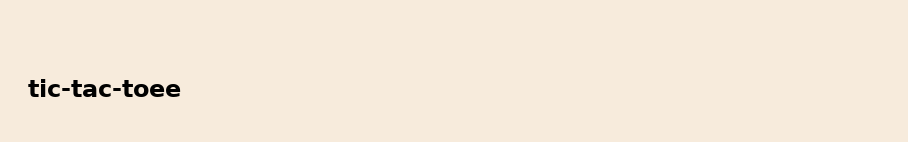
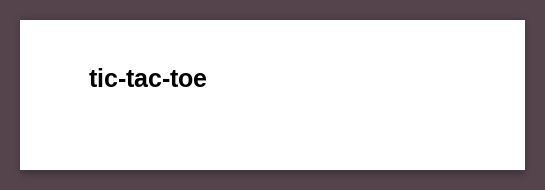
- tic-tac-toee
+ tic-tac-toe

